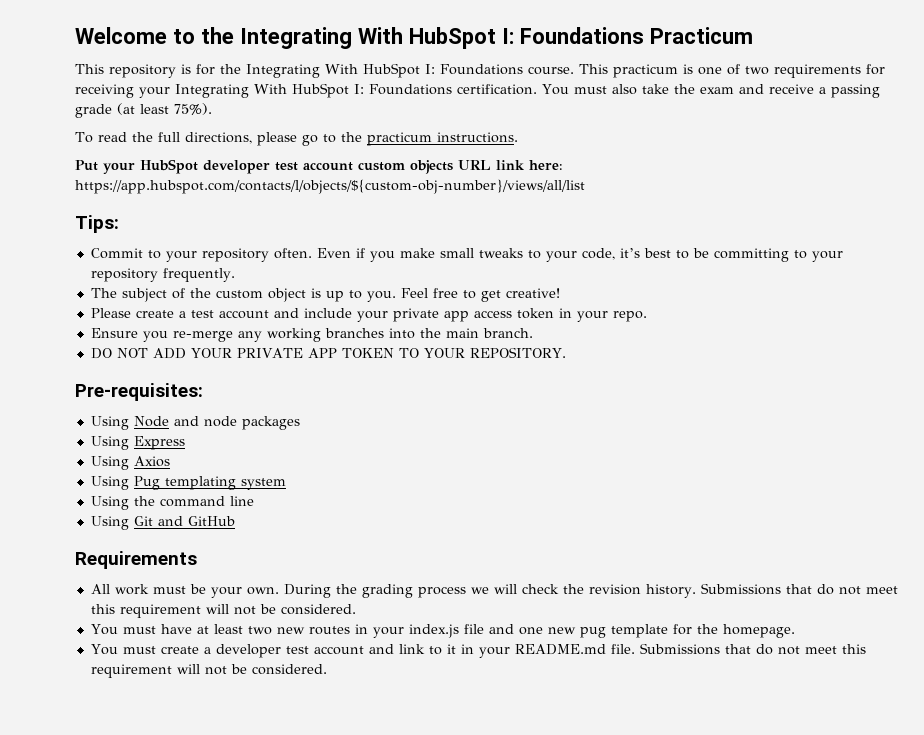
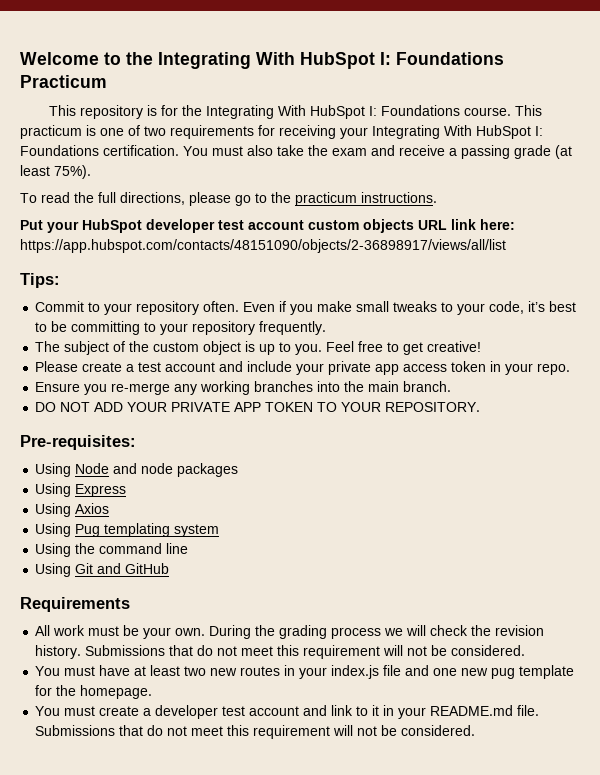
- Put your HubSpot developer test account custom objects URL link here: https://app.hubspot.com/contacts/l/objects/${custom-obj-number}/views/all/list
+ Put your HubSpot developer test account custom objects URL link here: https://app.hubspot.com/contacts/48151090/objects/2-36898917/views/all/list

